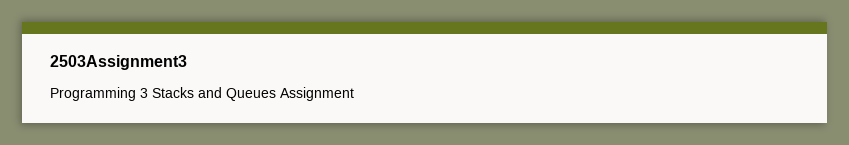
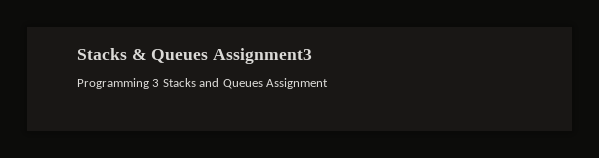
- 2503Assignment3
+ Stacks & Queues Assignment3

